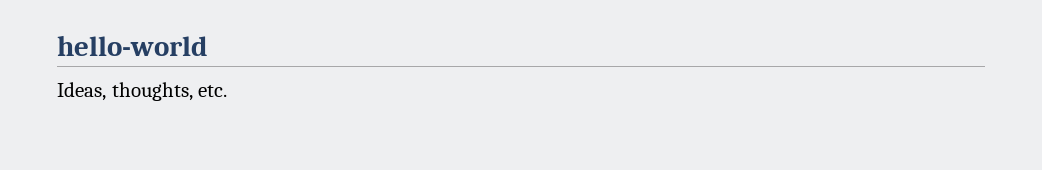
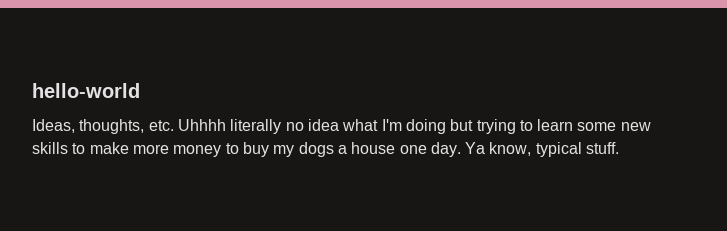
- Ideas, thoughts, etc.
+ Ideas, thoughts, etc. Uhhhh literally no idea what I'm doing but trying to learn some new skills to make more money to buy my dogs a house one day. Ya know, typical stuff.

